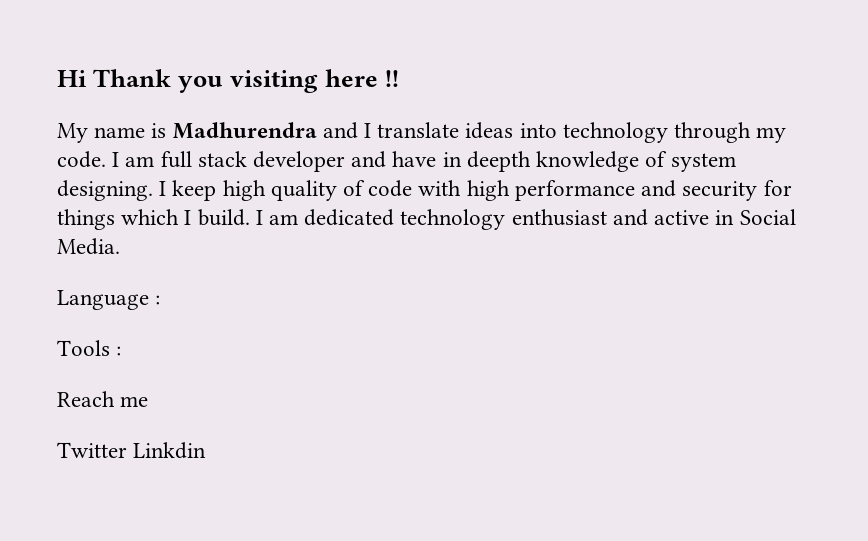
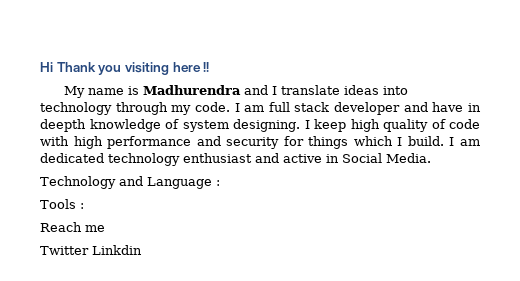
- Language :
+ Technology and Language :

